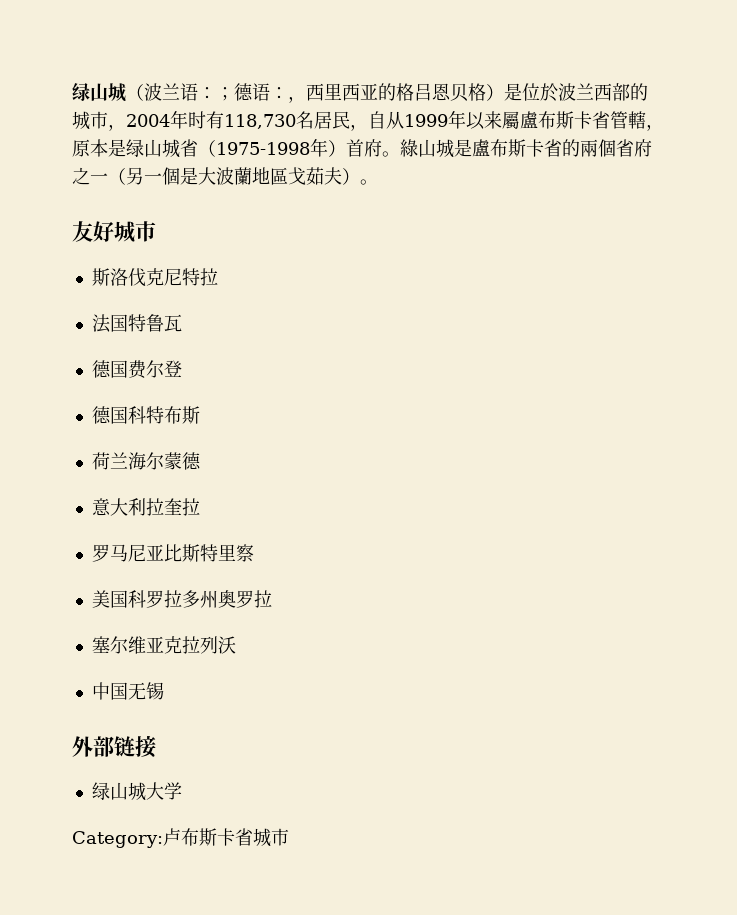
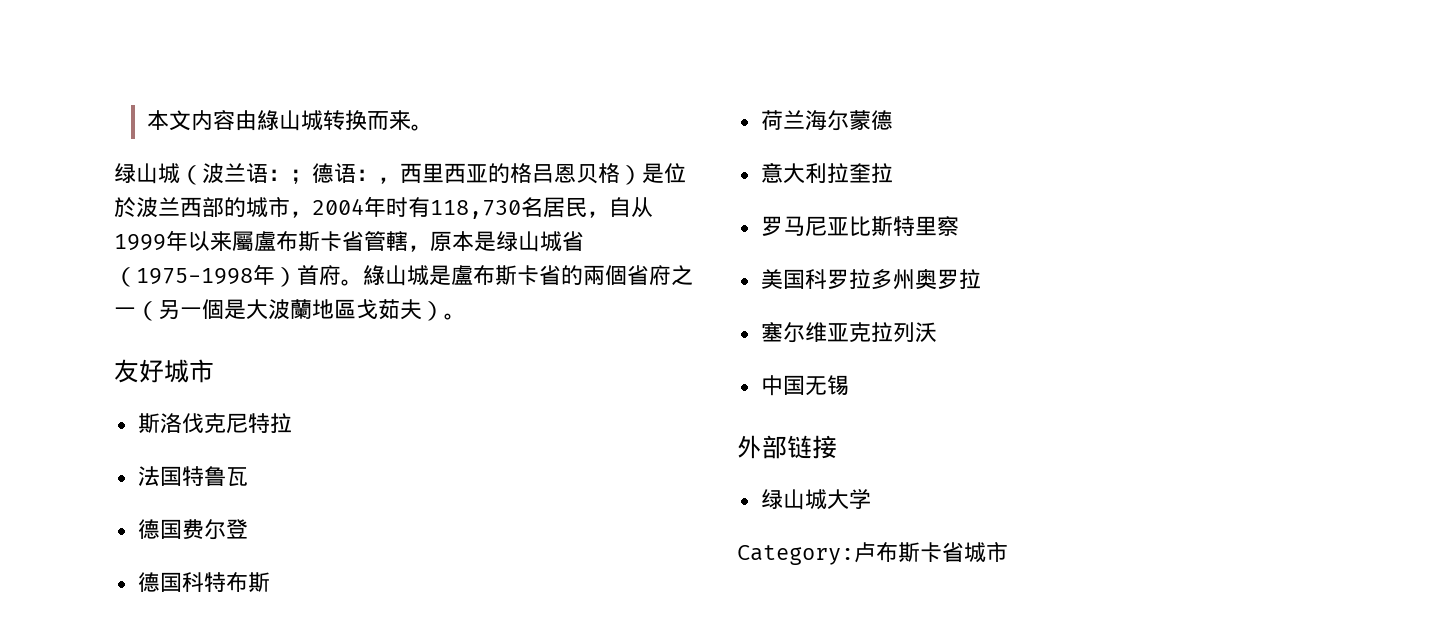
+ 本文内容由綠山城转换而来。

